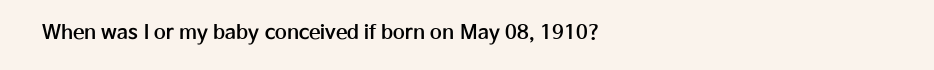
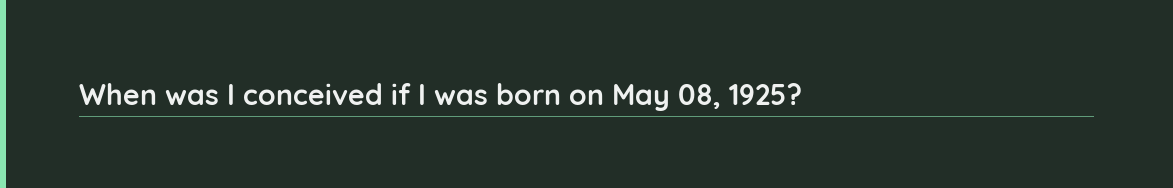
- When was I or my baby conceived if born on May 08, 1910?
+ When was I conceived if I was born on May 08, 1925?

